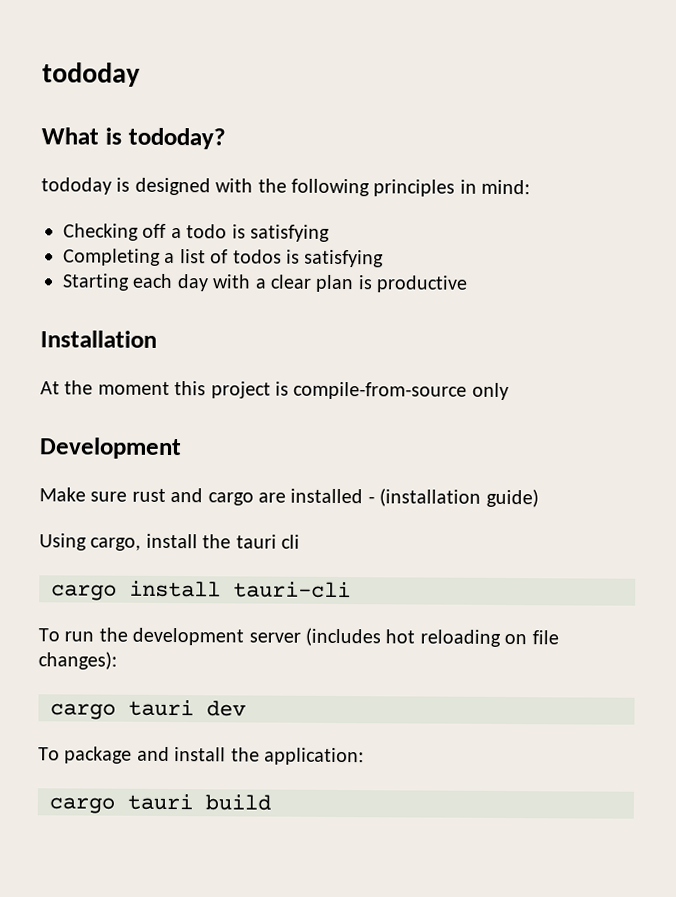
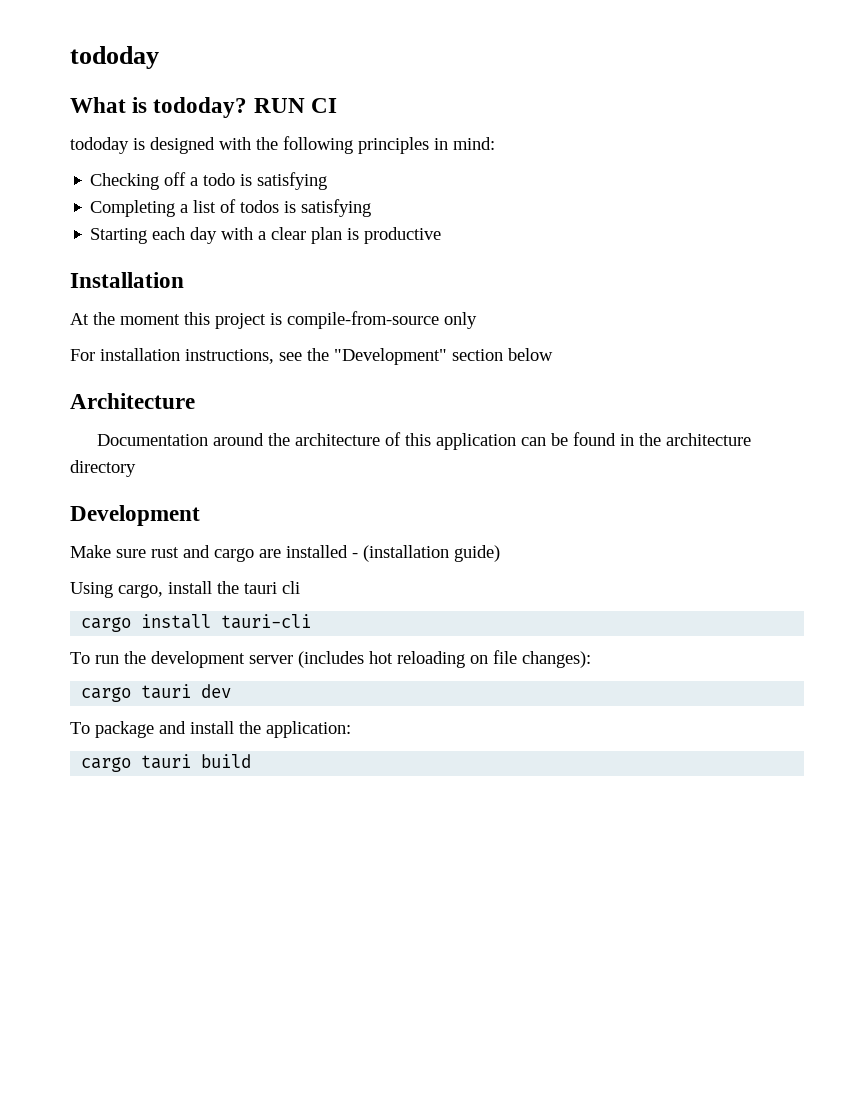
+ RUN CI
+ For installation instructions, see the "Development" section below
+ Architecture
+ Documentation around the architecture of this application can be found in the architecture directory

